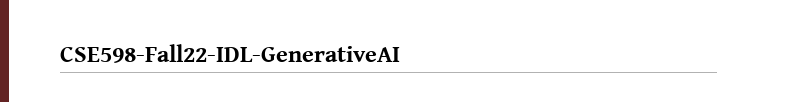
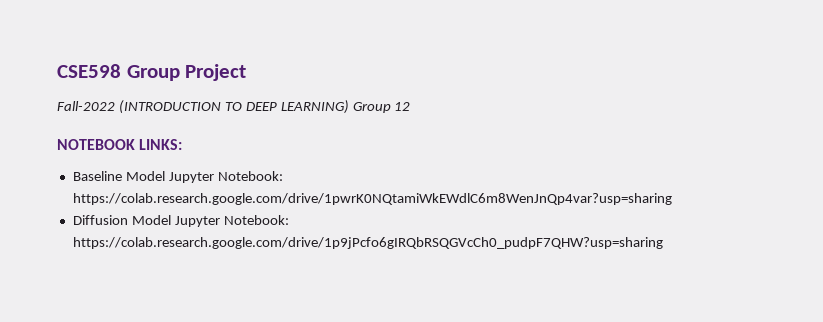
- CSE598-Fall22-IDL-GenerativeAI
+ CSE598 Group Project
+ Fall-2022 (INTRODUCTION TO DEEP LEARNING) Group 12
+ NOTEBOOK LINKS:
+ Baseline Model Jupyter Notebook: https://colab.research.google.com/drive/1pwrK0NQtamiWkEWdlC6m8WenJnQp4var?usp=sharing
+ Diffusion Model Jupyter Notebook: https://colab.research.google.com/drive/1p9jPcfo6gIRQbRSQGVcCh0_pudpF7QHW?usp=sharing

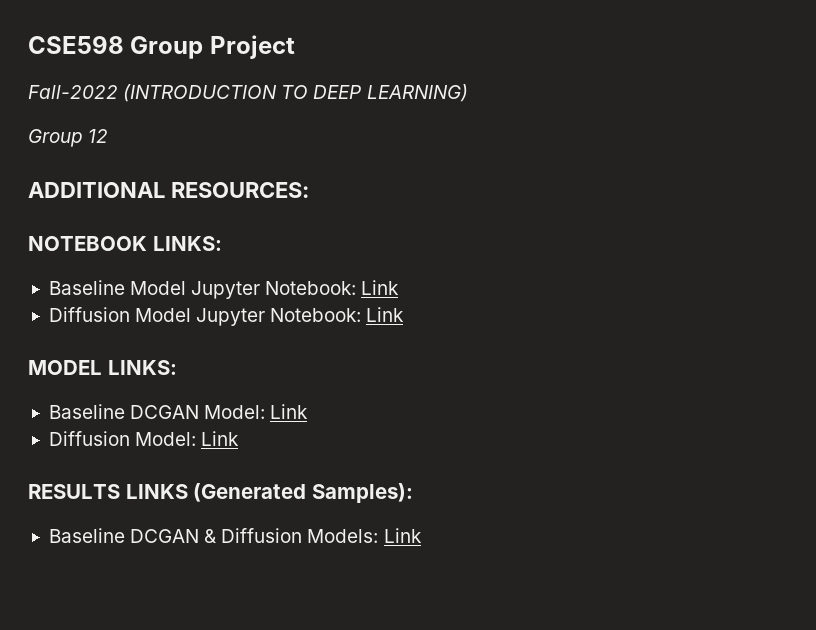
- Fall-2022 (INTRODUCTION TO DEEP LEARNING) Group 12
+ Fall-2022 (INTRODUCTION TO DEEP LEARNING)
+ Group 12
+ ADDITIONAL RESOURCES:
- Baseline Model Jupyter Notebook: https://colab.research.google.com/drive/1pwrK0NQtamiWkEWdlC6m8WenJnQp4var?usp=sharing
+ Baseline Model Jupyter Notebook: Link
- Diffusion Model Jupyter Notebook: https://colab.research.google.com/drive/1p9jPcfo6gIRQbRSQGVcCh0_pudpF7QHW?usp=sharing
+ Diffusion Model Jupyter Notebook: Link
+ MODEL LINKS:
+ Baseline DCGAN Model: Link
+ Diffusion Model: Link
+ RESULTS LINKS (Generated Samples):
+ Baseline DCGAN & Diffusion Models: Link

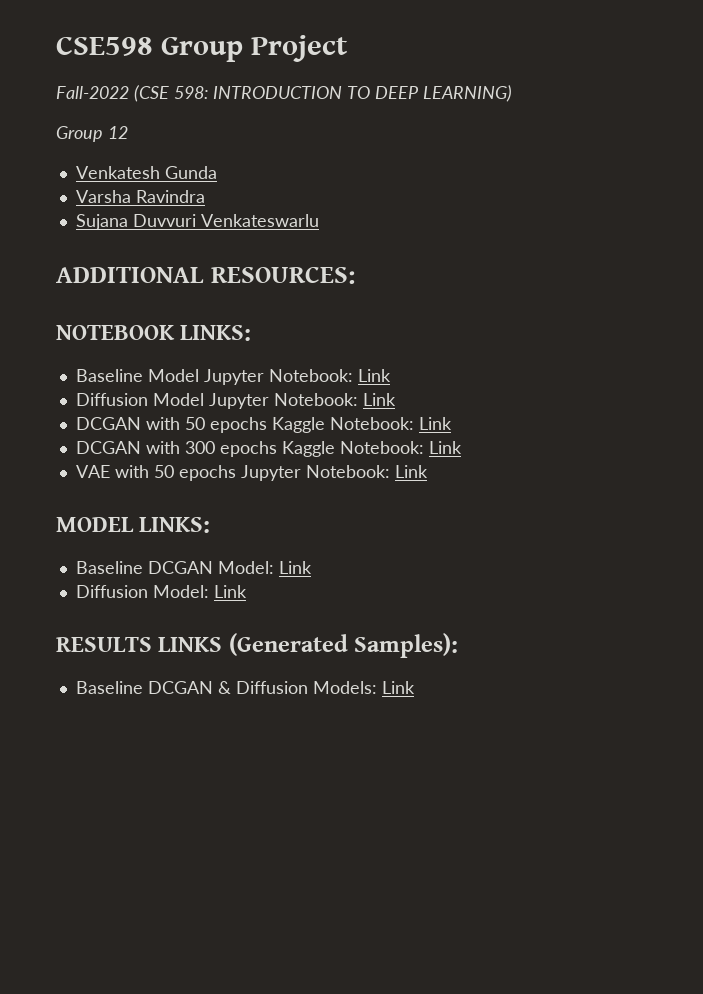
- Fall-2022 (INTRODUCTION TO DEEP LEARNING)
+ Fall-2022 (CSE 598: INTRODUCTION TO DEEP LEARNING)
+ Venkatesh Gunda
+ Varsha Ravindra
+ Sujana Duvvuri Venkateswarlu
+ DCGAN with 50 epochs Kaggle Notebook: Link
+ DCGAN with 300 epochs Kaggle Notebook: Link
+ VAE with 50 epochs Jupyter Notebook: Link

